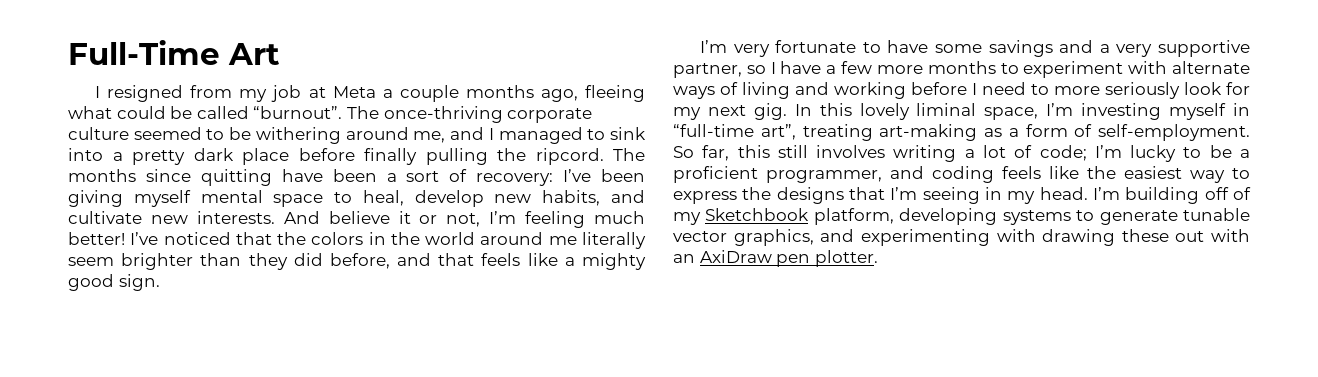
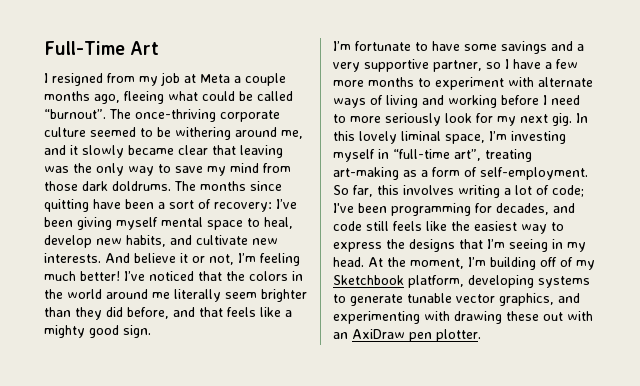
- The once-thriving corporate culture seemed to be withering around me, and I managed to sink into a pretty dark place before finally pulling the ripcord.
+ The once-thriving corporate culture seemed to be withering around me, and it slowly became clear that leaving was the only way to save my mind from those dark doldrums.
- I’m very fortunate to have some savings and a very supportive partner, so I have a few more months to experiment with alternate ways of living and working before I need to more seriously look for my next gig.
+ I’m fortunate to have some savings and a very supportive partner, so I have a few more months to experiment with alternate ways of living and working before I need to more seriously look for my next gig.
- So far, this still involves writing a lot of code; I’m lucky to be a proficient programmer, and coding feels like the easiest way to express the designs that I’m seeing in my head.
+ So far, this involves writing a lot of code; I've been programming for decades, and code still feels like the easiest way to express the designs that I’m seeing in my head.
- I’m building off of my Sketchbook platform, developing systems to generate tunable vector graphics, and experimenting with drawing these out with an AxiDraw pen plotter.
+ At the moment, I’m building off of my Sketchbook platform, developing systems to generate tunable vector graphics, and experimenting with drawing these out with an AxiDraw pen plotter.

